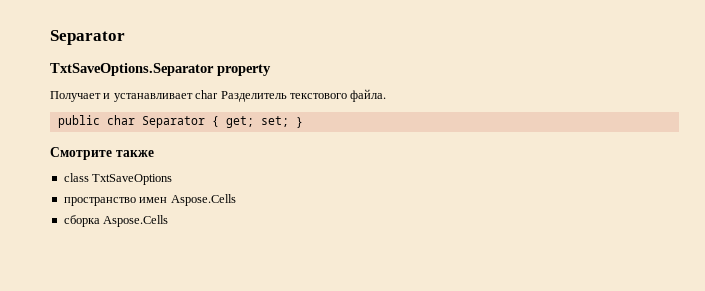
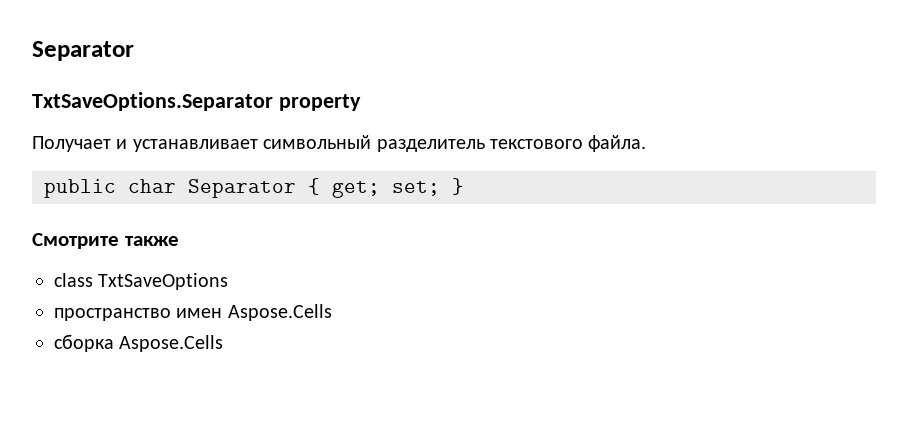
- Получает и устанавливает char Разделитель текстового файла.
+ Получает и устанавливает символьный разделитель текстового файла.

